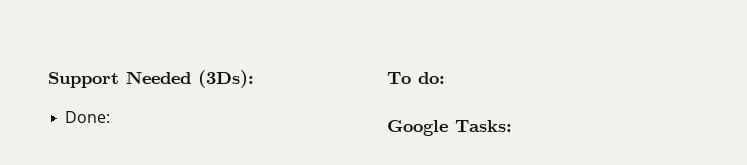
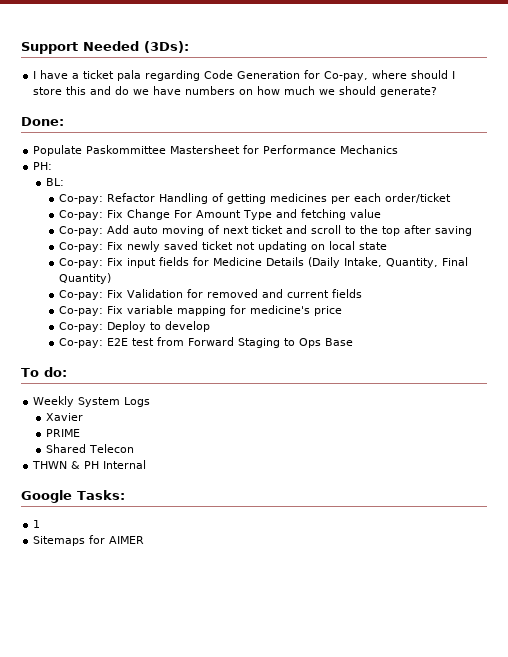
+ I have a ticket pala regarding Code Generation for Co-pay, where should I store this and do we have numbers on how much we should generate?
  Done:
+ Populate Paskommittee Mastersheet for Performance Mechanics
+ PH:
+ BL:
+ Co-pay: Refactor Handling of getting medicines per each order/ticket
+ Co-pay: Fix Change For Amount Type and fetching value
+ Co-pay: Add auto moving of next ticket and scroll to the top after saving
+ Co-pay: Fix newly saved ticket not updating on local state
+ Co-pay: Fix input fields for Medicine Details (Daily Intake, Quantity, Final Quantity)
+ Co-pay: Fix Validation for removed and current fields
+ Co-pay: Fix variable mapping for medicine's price
+ Co-pay: Deploy to develop
+ Co-pay: E2E test from Forward Staging to Ops Base
  To do:
+ Weekly System Logs
+ Xavier
+ PRIME
+ Shared Telecon
+ THWN & PH Internal
  Google Tasks:
+ 1
+ Sitemaps for AIMER

